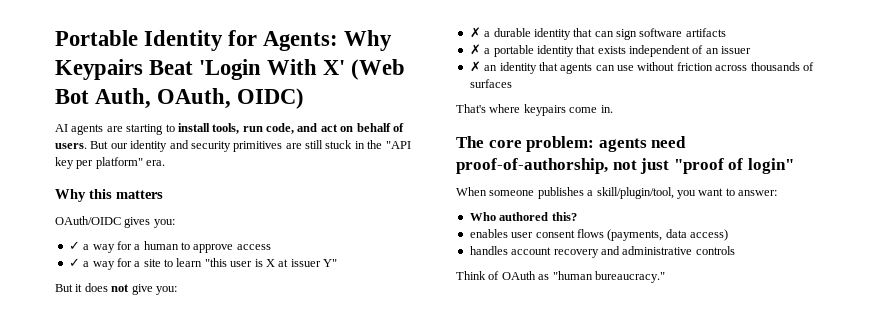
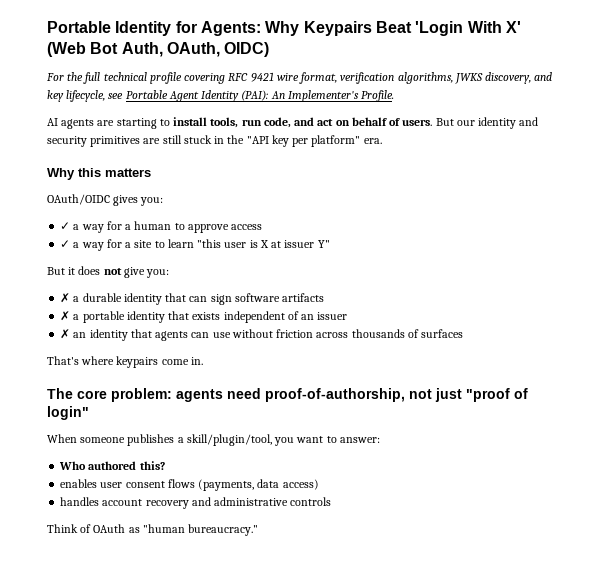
+ For the full technical profile covering RFC 9421 wire format, verification algorithms, JWKS discovery, and key lifecycle, see Portable Agent Identity (PAI): An Implementer's Profile.

